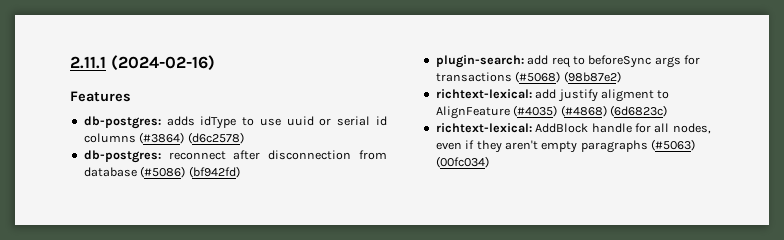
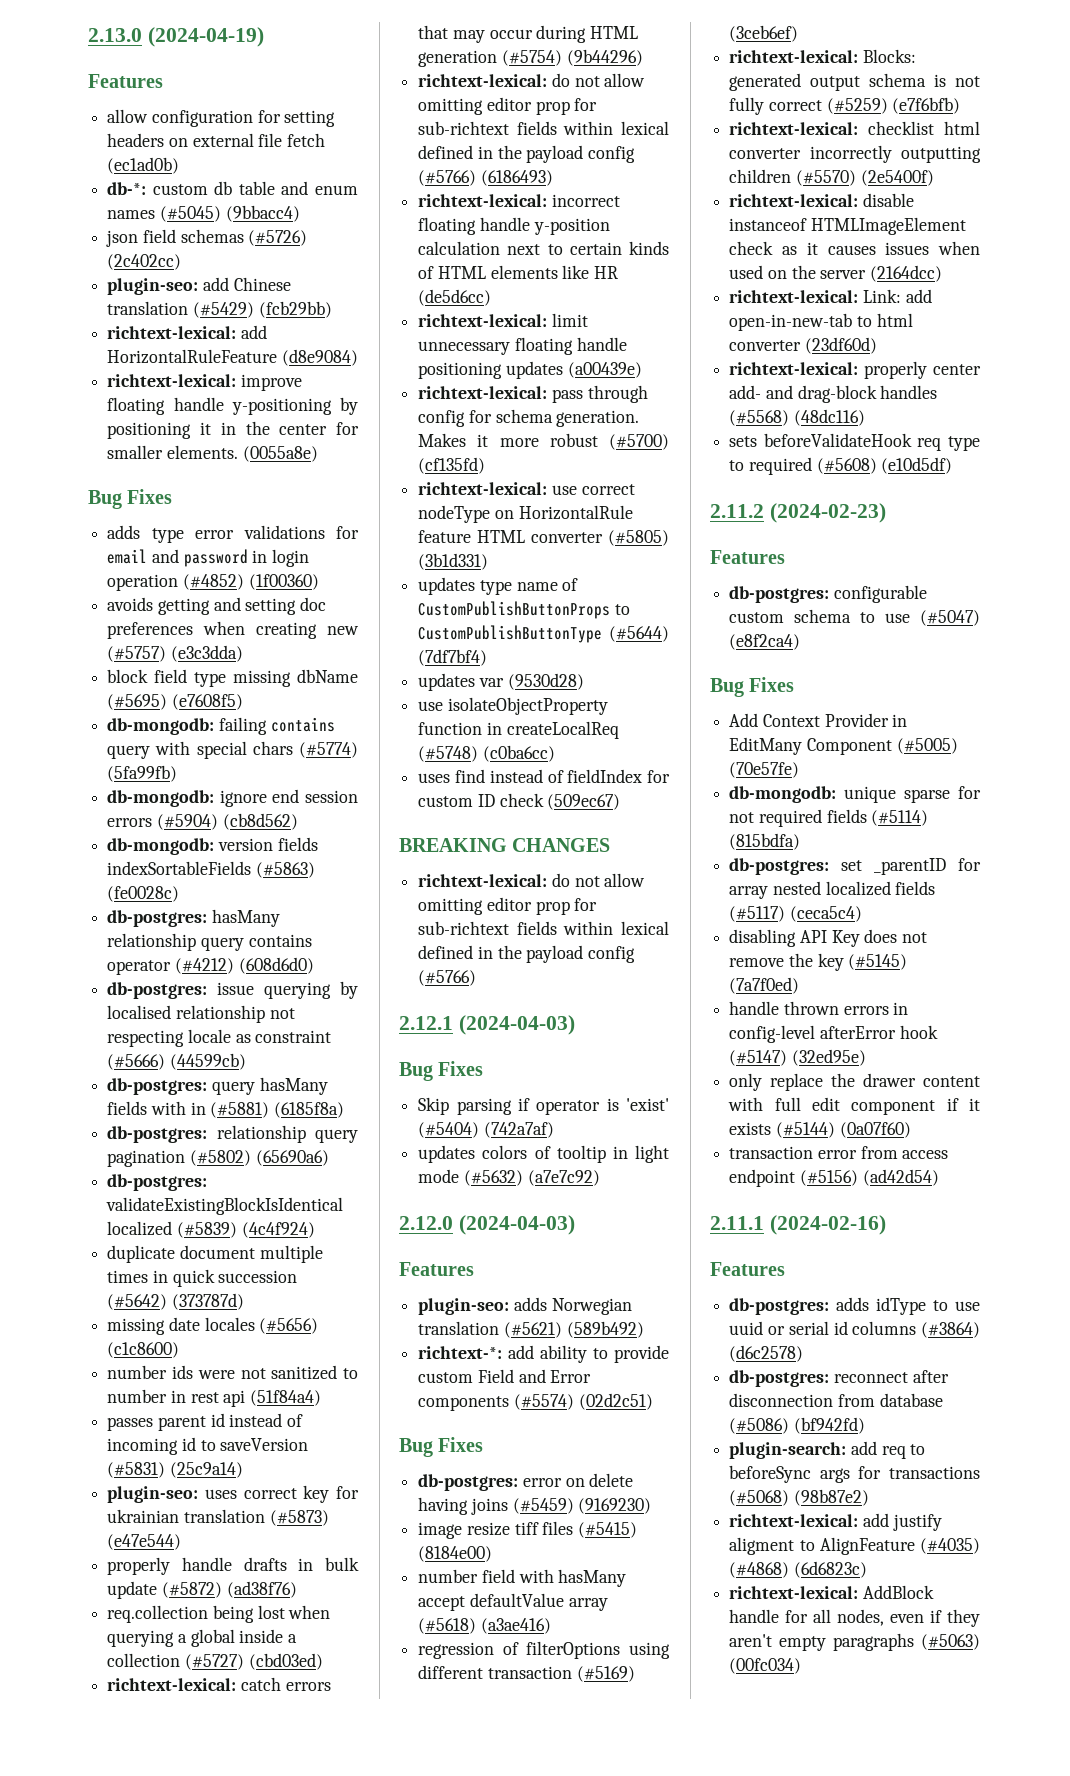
+ 2.13.0 (2024-04-19)
+ Features
+ allow configuration for setting headers on external file fetch (ec1ad0b)
+ db-*: custom db table and enum names (#5045) (9bbacc4)
+ json field schemas (#5726) (2c402cc)
+ plugin-seo: add Chinese translation (#5429) (fcb29bb)
+ richtext-lexical: add HorizontalRuleFeature (d8e9084)
+ richtext-lexical: improve floating handle y-positioning by positioning it in the center for smaller elements. (0055a8e)
+ Bug Fixes
+ adds type error validations for email and password in login operation (#4852) (1f00360)
+ avoids getting and setting doc preferences when creating new (#5757) (e3c3dda)
+ block field type missing dbName (#5695) (e7608f5)
+ db-mongodb: failing contains query with special chars (#5774) (5fa99fb)
+ db-mongodb: ignore end session errors (#5904) (cb8d562)
+ db-mongodb: version fields indexSortableFields (#5863) (fe0028c)
+ db-postgres: hasMany relationship query contains operator (#4212) (608d6d0)
+ db-postgres: issue querying by localised relationship not respecting locale as constraint (#5666) (44599cb)
+ db-postgres: query hasMany fields with in (#5881) (6185f8a)
+ db-postgres: relationship query pagination (#5802) (65690a6)
+ db-postgres: validateExistingBlockIsIdentical localized (#5839) (4c4f924)
+ duplicate document multiple times in quick succession (#5642) (373787d)
+ missing date locales (#5656) (c1c8600)
+ number ids were not sanitized to number in rest api (51f84a4)
+ passes parent id instead of incoming id to saveVersion (#5831) (25c9a14)
+ plugin-seo: uses correct key for ukrainian translation (#5873) (e47e544)
+ properly handle drafts in bulk update (#5872) (ad38f76)
+ req.collection being lost when querying a global inside a collection (#5727) (cbd03ed)
+ richtext-lexical: catch errors that may occur during HTML generation (#5754) (9b44296)
+ richtext-lexical: do not allow omitting editor prop for sub-richtext fields within lexical defined in the payload config (#5766) (6186493)
+ richtext-lexical: incorrect floating handle y-position calculation next to certain kinds of HTML elements like HR (de5d6cc)
+ richtext-lexical: limit unnecessary floating handle positioning updates (a00439e)
+ richtext-lexical: pass through config for schema generation. Makes it more robust (#5700) (cf135fd)
+ richtext-lexical: use correct nodeType on HorizontalRule feature HTML converter (#5805) (3b1d331)
+ updates type name of CustomPublishButtonProps to CustomPublishButtonType (#5644) (7df7bf4)
+ updates var (9530d28)
+ use isolateObjectProperty function in createLocalReq (#5748) (c0ba6cc)
+ uses find instead of fieldIndex for custom ID check (509ec67)
+ BREAKING CHANGES
+ richtext-lexical: do not allow omitting editor prop for sub-richtext fields within lexical defined in the payload config (#5766)
+ 2.12.1 (2024-04-03)
+ Bug Fixes
+ Skip parsing if operator is 'exist' (#5404) (742a7af)
+ updates colors of tooltip in light mode (#5632) (a7e7c92)
+ 2.12.0 (2024-04-03)
+ Features
+ plugin-seo: adds Norwegian translation (#5621) (589b492)
+ richtext-*: add ability to provide custom Field and Error components (#5574) (02d2c51)
+ Bug Fixes
+ db-postgres: error on delete having joins (#5459) (9169230)
+ image resize tiff files (#5415) (8184e00)
+ number field with hasMany accept defaultValue array (#5618) (a3ae416)
+ regression of filterOptions using different transaction (#5169) (3ceb6ef)
+ richtext-lexical: Blocks: generated output schema is not fully correct (#5259) (e7f6bfb)
+ richtext-lexical: checklist html converter incorrectly outputting children (#5570) (2e5400f)
+ richtext-lexical: disable instanceof HTMLImageElement check as it causes issues when used on the server (2164dcc)
+ richtext-lexical: Link: add open-in-new-tab to html converter (23df60d)
+ richtext-lexical: properly center add- and drag-block handles (#5568) (48dc116)
+ sets beforeValidateHook req type to required (#5608) (e10d5df)
+ 2.11.2 (2024-02-23)
+ Features
+ db-postgres: configurable custom schema to use (#5047) (e8f2ca4)
+ Bug Fixes
+ Add Context Provider in EditMany Component (#5005) (70e57fe)
+ db-mongodb: unique sparse for not required fields (#5114) (815bdfa)
+ db-postgres: set _parentID for array nested localized fields (#5117) (ceca5c4)
+ disabling API Key does not remove the key (#5145) (7a7f0ed)
+ handle thrown errors in config-level afterError hook (#5147) (32ed95e)
+ only replace the drawer content with full edit component if it exists (#5144) (0a07f60)
+ transaction error from access endpoint (#5156) (ad42d54)

